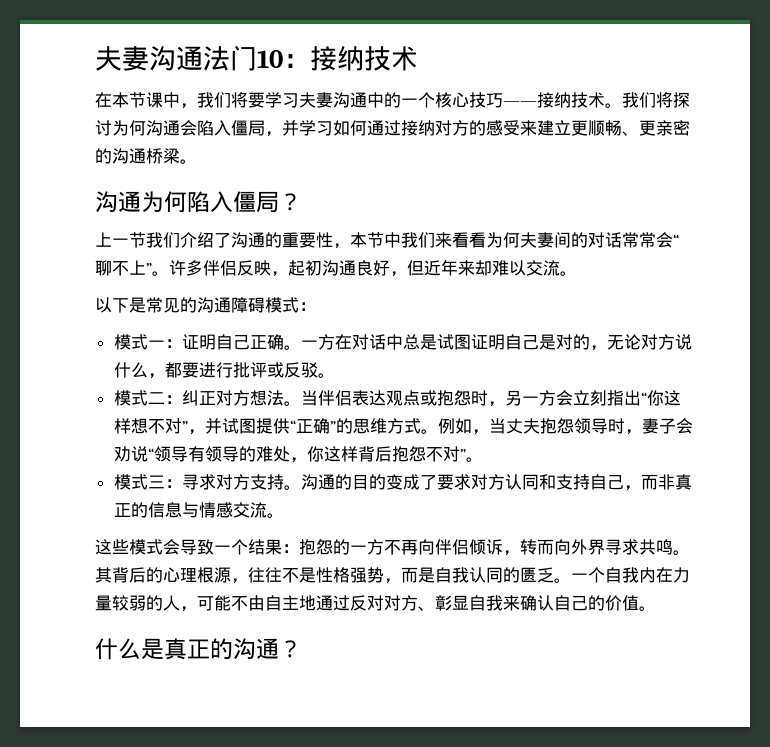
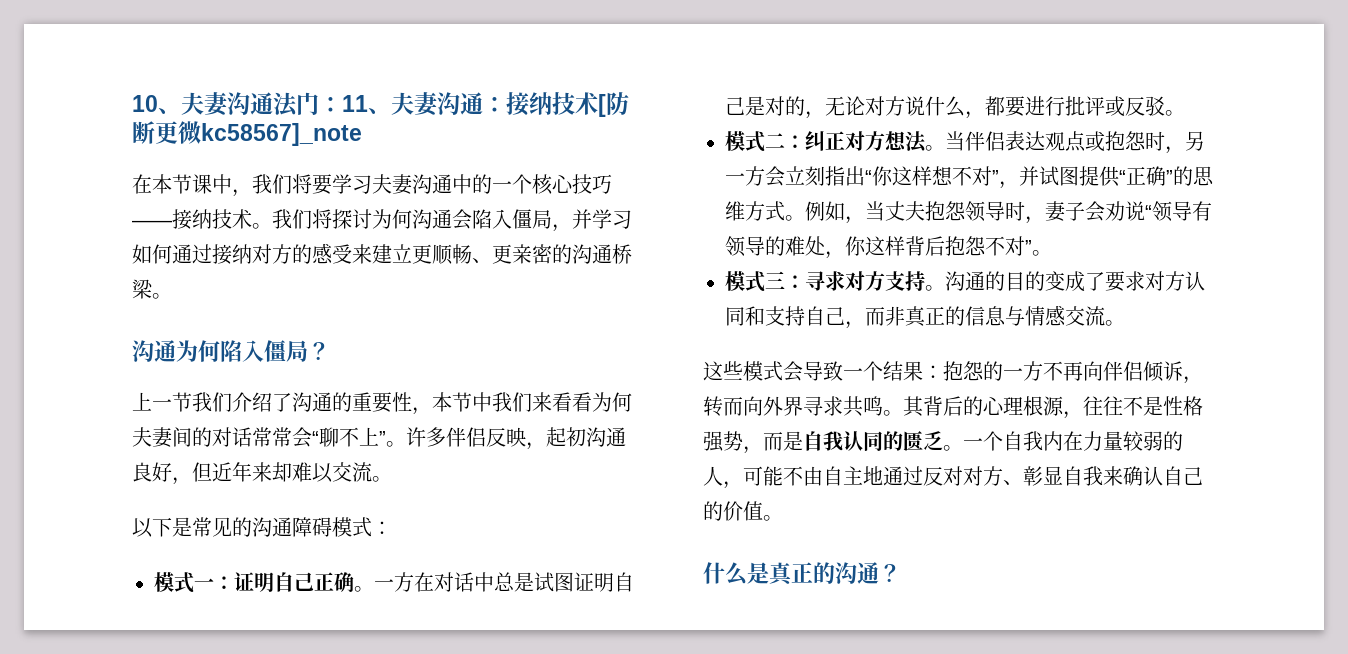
- 夫妻沟通法门10：接纳技术
+ 10、夫妻沟通法门：11、夫妻沟通：接纳技术[防断更微kc58567]_note

